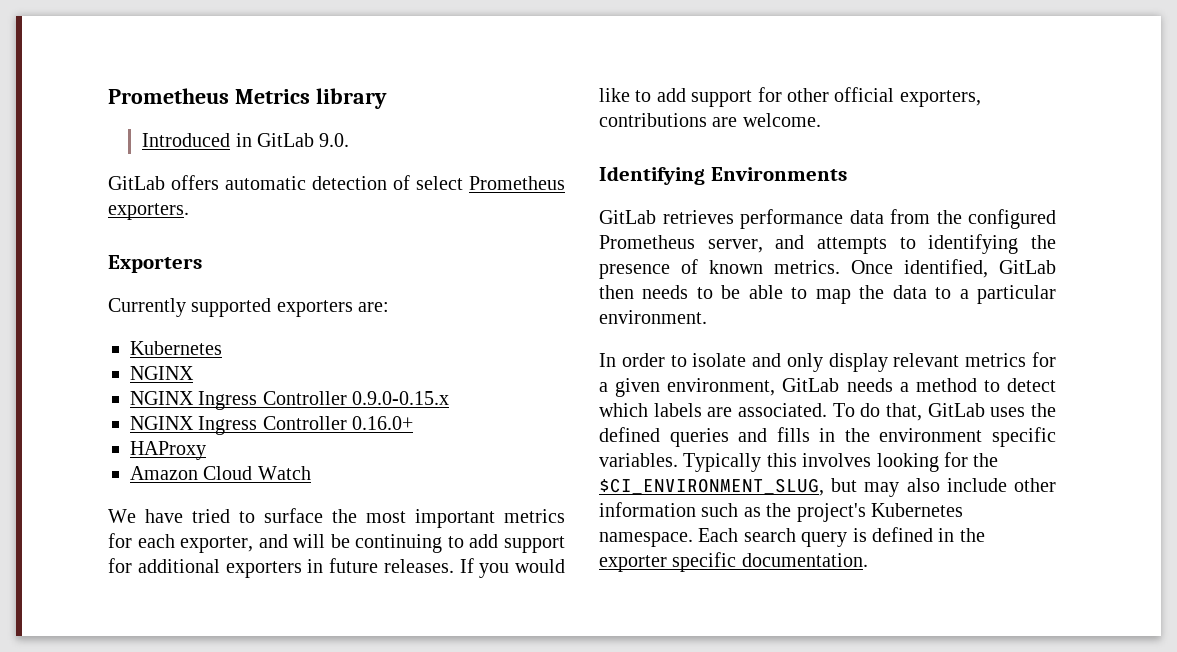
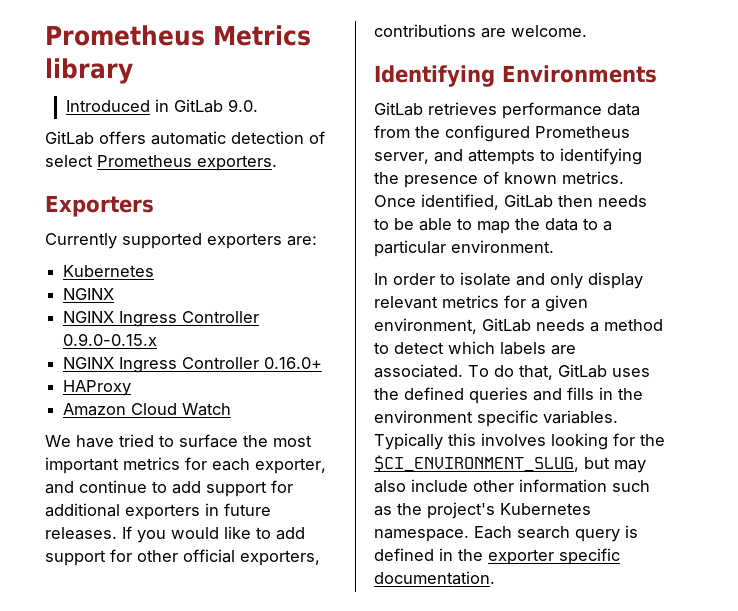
- We have tried to surface the most important metrics for each exporter, and will be continuing to add support for additional exporters in future releases.
+ We have tried to surface the most important metrics for each exporter, and continue to add support for additional exporters in future releases.

